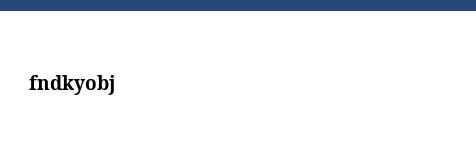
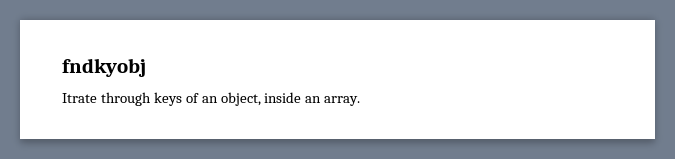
+ Itrate through keys of an object, inside an array.

